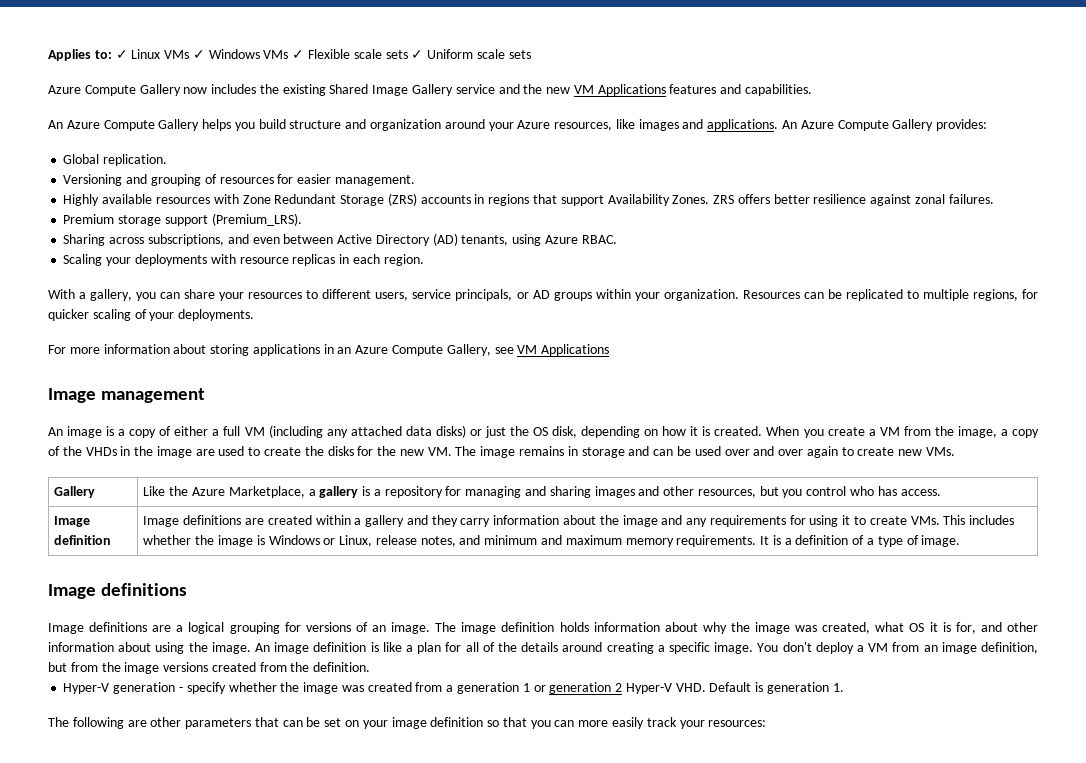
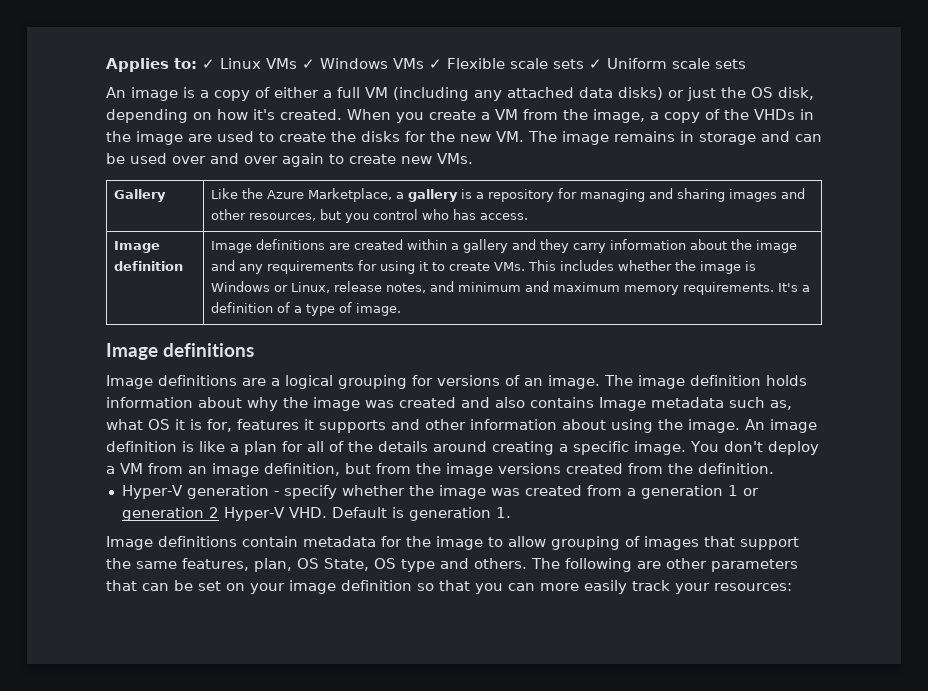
- Azure Compute Gallery now includes the existing Shared Image Gallery service and the new VM Applications features and capabilities.
- An Azure Compute Gallery helps you build structure and organization around your Azure resources, like images and applications. An Azure Compute Gallery provides:
- Global replication.
- Versioning and grouping of resources for easier management.
- Highly available resources with Zone Redundant Storage (ZRS) accounts in regions that support Availability Zones. ZRS offers better resilience against zonal failures.
- Premium storage support (Premium_LRS).
- Sharing across subscriptions, and even between Active Directory (AD) tenants, using Azure RBAC.
- Scaling your deployments with resource replicas in each region.
- With a gallery, you can share your resources to different users, service principals, or AD groups within your organization. Resources can be replicated to multiple regions, for quicker scaling of your deployments.
- For more information about storing applications in an Azure Compute Gallery, see VM Applications
- Image management
- An image is a copy of either a full VM (including any attached data disks) or just the OS disk, depending on how it is created.
+ An image is a copy of either a full VM (including any attached data disks) or just the OS disk, depending on how it's created.
- It is a definition of a type of image.
+ It's a definition of a type of image.
- The image definition holds information about why the image was created, what OS it is for, and other information about using the image.
+ The image definition holds information about why the image was created and also contains Image metadata such as, what OS it is for, features it supports and other information about using the image.
+ Image definitions contain metadata for the image to allow grouping of images that support the same features, plan, OS State, OS type and others.

